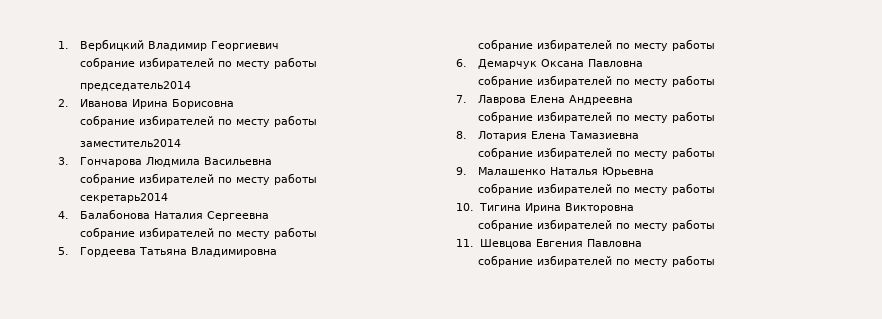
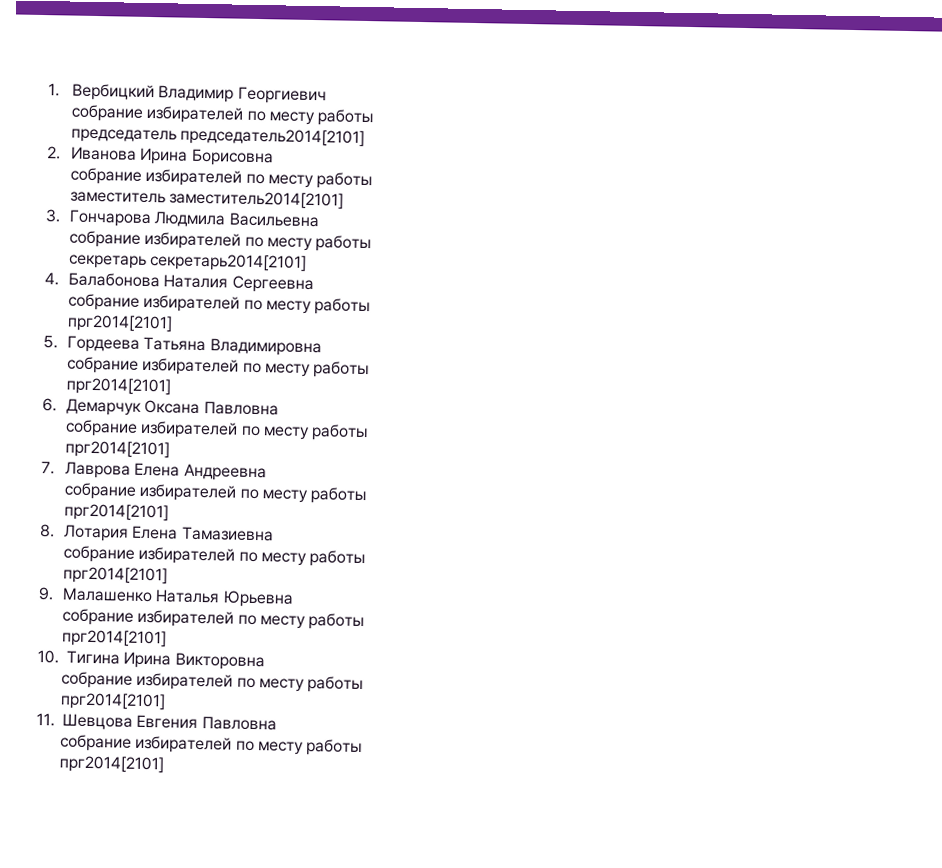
- председатель2014
+ председатель председатель2014[2101]
- заместитель2014
+ заместитель заместитель2014[2101]
- секретарь2014
+ секретарь секретарь2014[2101]
  4. Балабонова Наталия Сергеевна
  собрание избирателей по месту работы
+ прг2014[2101]
  5. Гордеева Татьяна Владимировна
  собрание избирателей по месту работы
+ прг2014[2101]
  6. Демарчук Оксана Павловна
  собрание избирателей по месту работы
+ прг2014[2101]
  7. Лаврова Елена Андреевна
  собрание избирателей по месту работы
+ прг2014[2101]
  8. Лотария Елена Тамазиевна
  собрание избирателей по месту работы
+ прг2014[2101]
  9. Малашенко Наталья Юрьевна
  собрание избирателей по месту работы
+ прг2014[2101]
  10. Тигина Ирина Викторовна
  собрание избирателей по месту работы
+ прг2014[2101]
  11. Шевцова Евгения Павловна
  собрание избирателей по месту работы
+ прг2014[2101]

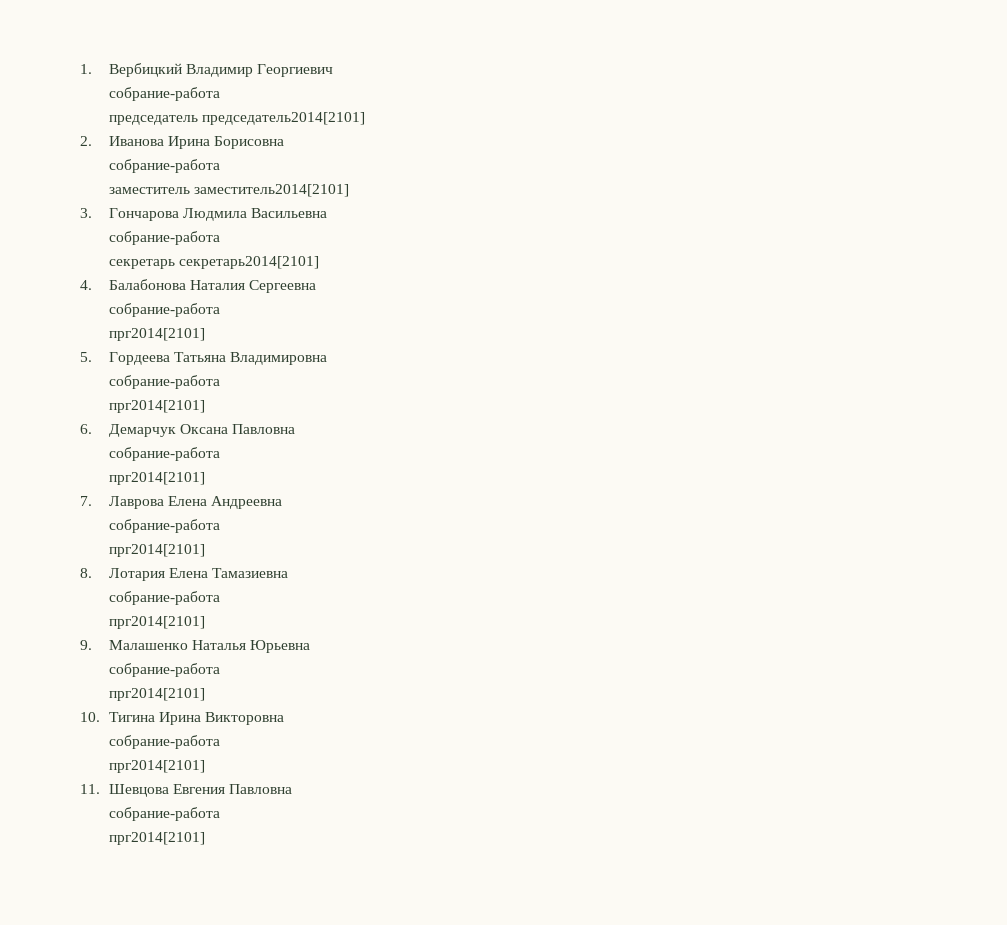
  1. Вербицкий Владимир Георгиевич
- собрание избирателей по месту работы
+ собрание-работа
  2. Иванова Ирина Борисовна
- собрание избирателей по месту работы
+ собрание-работа
  3. Гончарова Людмила Васильевна
- собрание избирателей по месту работы
+ собрание-работа
  4. Балабонова Наталия Сергеевна
- собрание избирателей по месту работы
+ собрание-работа
  5. Гордеева Татьяна Владимировна
- собрание избирателей по месту работы
+ собрание-работа
  6. Демарчук Оксана Павловна
- собрание избирателей по месту работы
+ собрание-работа
  7. Лаврова Елена Андреевна
- собрание избирателей по месту работы
+ собрание-работа
  8. Лотария Елена Тамазиевна
- собрание избирателей по месту работы
+ собрание-работа
  9. Малашенко Наталья Юрьевна
- собрание избирателей по месту работы
+ собрание-работа
  10. Тигина Ирина Викторовна
- собрание избирателей по месту работы
+ собрание-работа
  11. Шевцова Евгения Павловна
- собрание избирателей по месту работы
+ собрание-работа

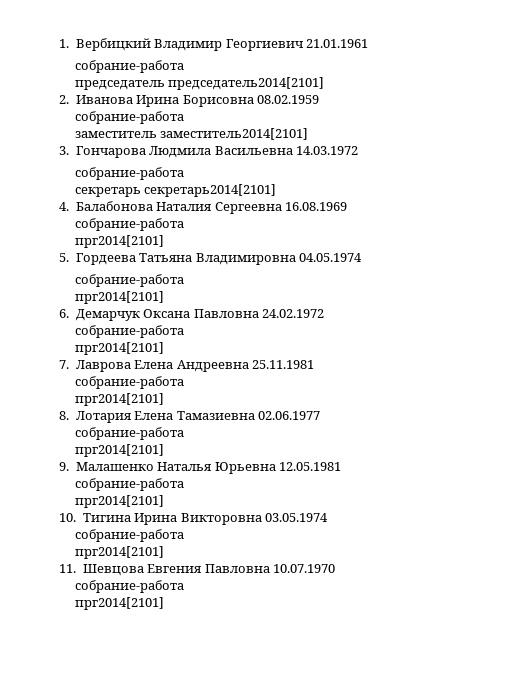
- 1. Вербицкий Владимир Георгиевич
+ 1. Вербицкий Владимир Георгиевич 21.01.1961
- 2. Иванова Ирина Борисовна
+ 2. Иванова Ирина Борисовна 08.02.1959
- 3. Гончарова Людмила Васильевна
+ 3. Гончарова Людмила Васильевна 14.03.1972
- 4. Балабонова Наталия Сергеевна
+ 4. Балабонова Наталия Сергеевна 16.08.1969
- 5. Гордеева Татьяна Владимировна
+ 5. Гордеева Татьяна Владимировна 04.05.1974
- 6. Демарчук Оксана Павловна
+ 6. Демарчук Оксана Павловна 24.02.1972
- 7. Лаврова Елена Андреевна
+ 7. Лаврова Елена Андреевна 25.11.1981
- 8. Лотария Елена Тамазиевна
+ 8. Лотария Елена Тамазиевна 02.06.1977
- 9. Малашенко Наталья Юрьевна
+ 9. Малашенко Наталья Юрьевна 12.05.1981
- 10. Тигина Ирина Викторовна
+ 10. Тигина Ирина Викторовна 03.05.1974
- 11. Шевцова Евгения Павловна
+ 11. Шевцова Евгения Павловна 10.07.1970

